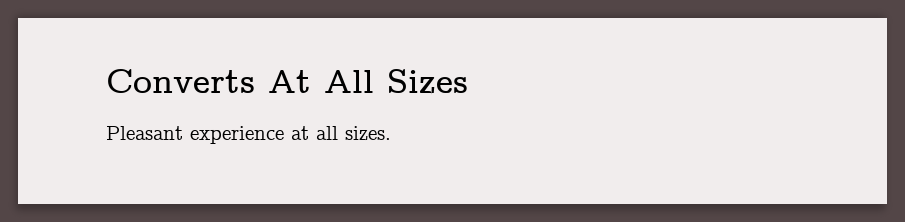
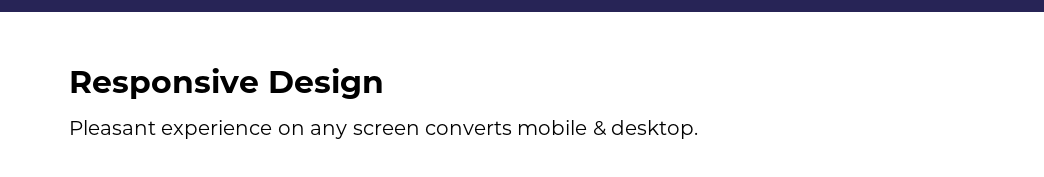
- Converts At All Sizes
- Pleasant experience at all sizes.
+ Responsive Design
+ Pleasant experience on any screen converts mobile & desktop.

